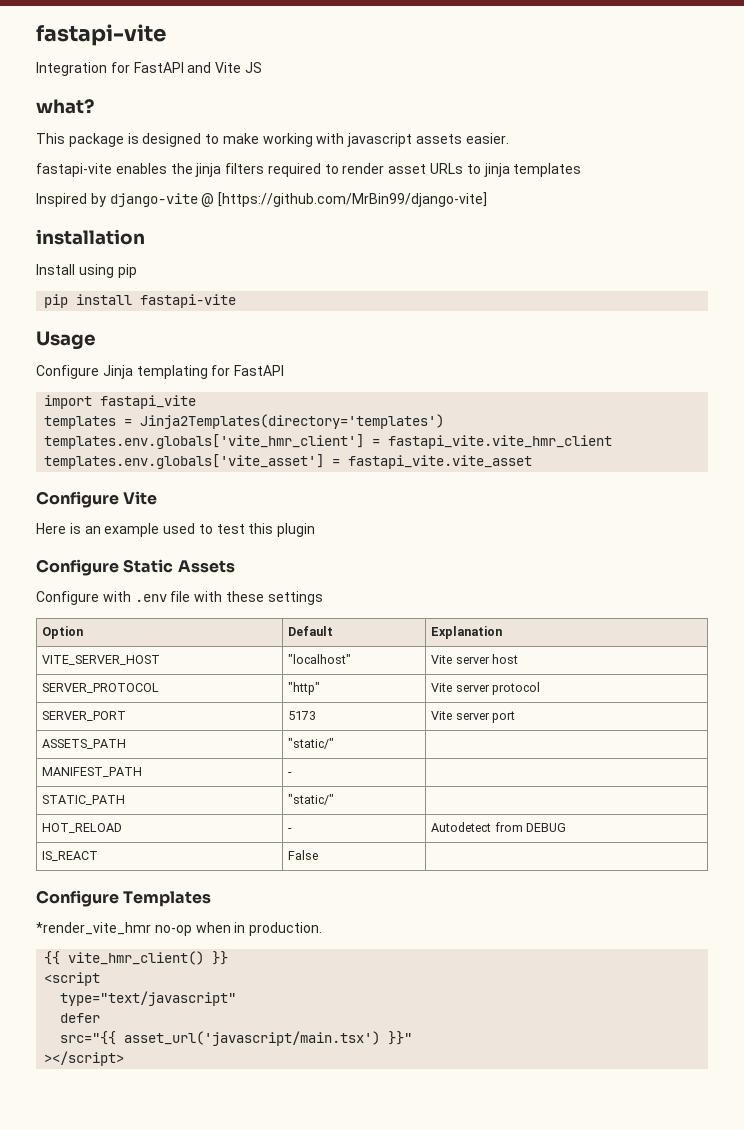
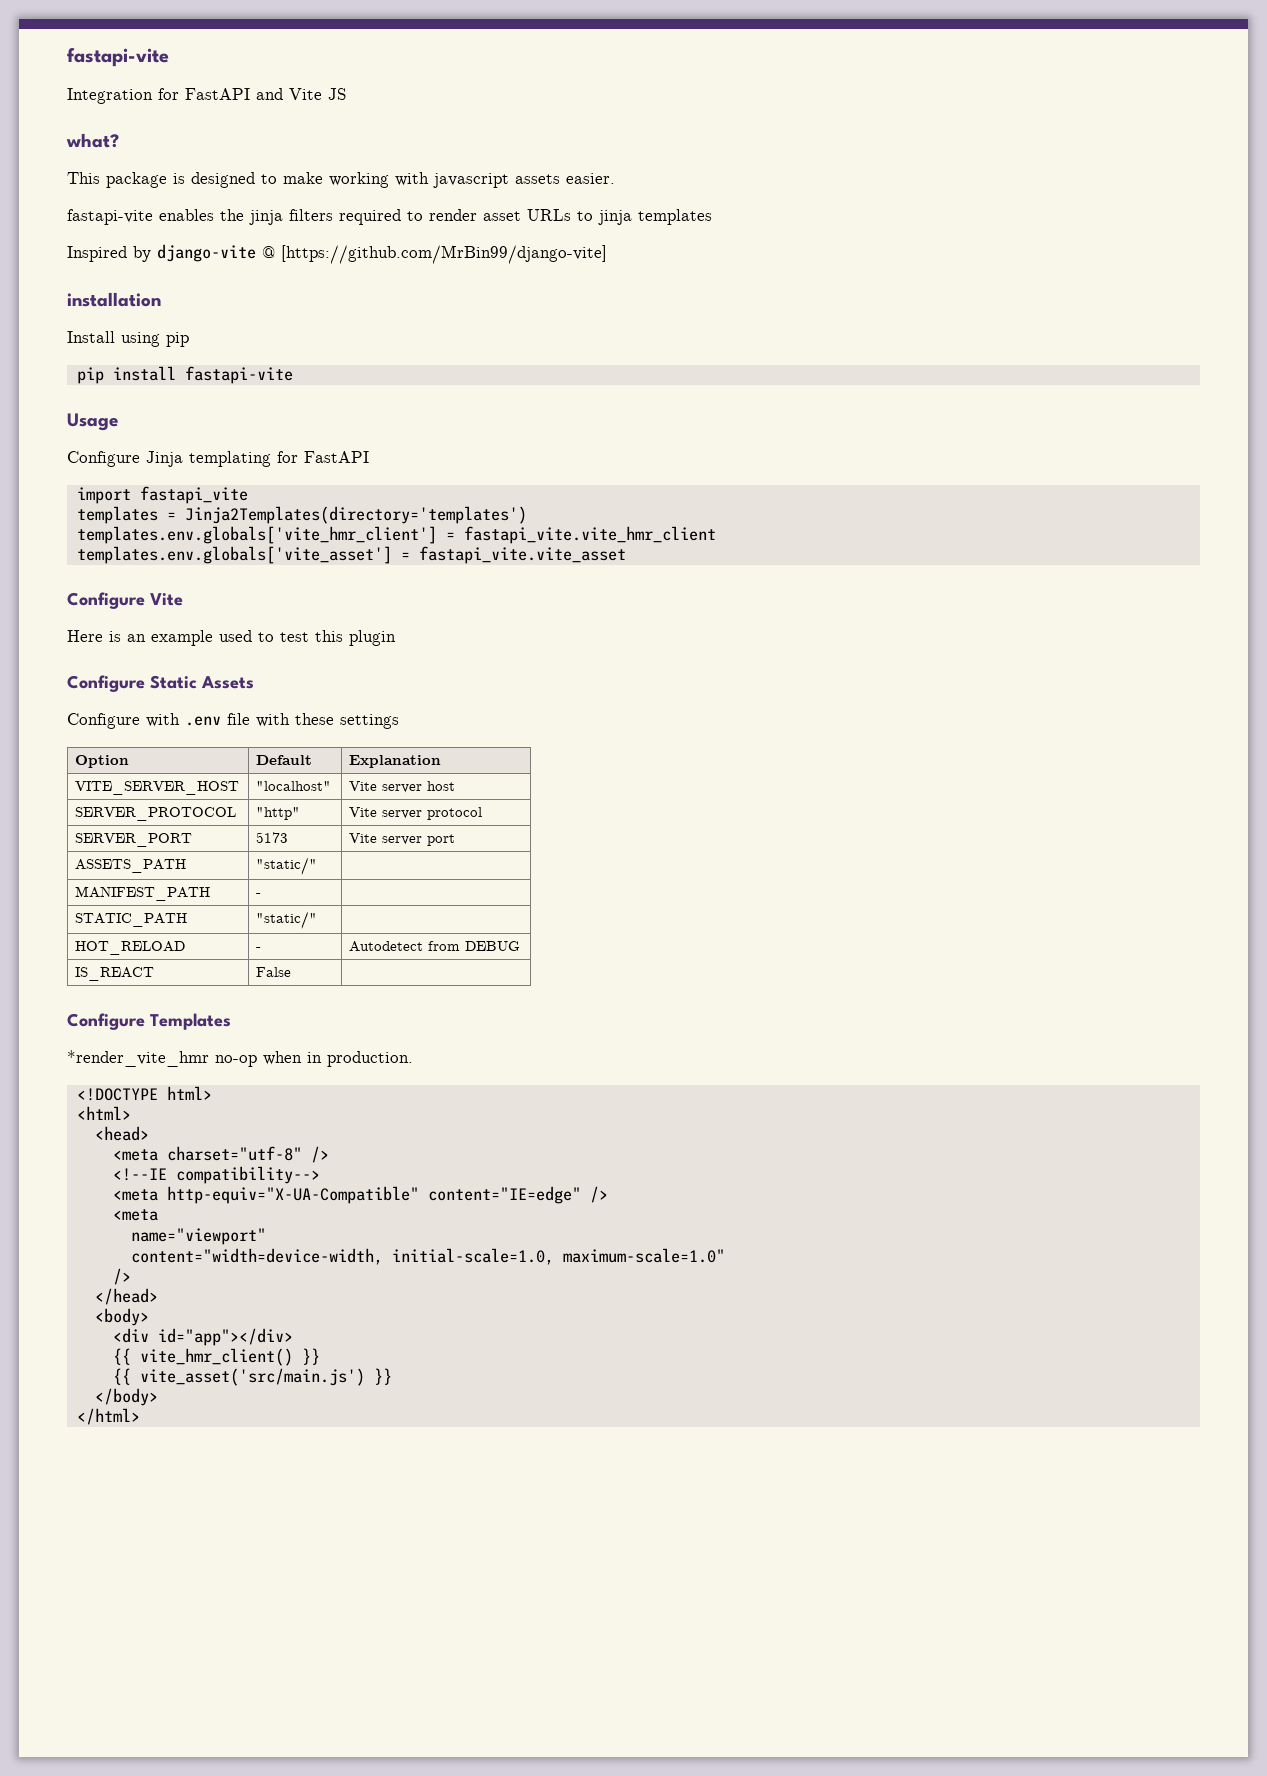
+ <!DOCTYPE html>
+ <html>
+ <head>
+ <meta charset="utf-8" />
+ <!--IE compatibility-->
+ <meta http-equiv="X-UA-Compatible" content="IE=edge" />
+ <meta
+ name="viewport"
+ content="width=device-width, initial-scale=1.0, maximum-scale=1.0"
+ />
+ </head>
+ <body>
+ <div id="app"></div>
  {{ vite_hmr_client() }}
- <script
- type="text/javascript"
- defer
- src="{{ asset_url('javascript/main.tsx') }}"
- ></script>
+ {{ vite_asset('src/main.js') }}
+ </body>
+ </html>

